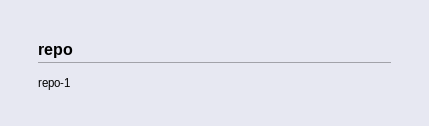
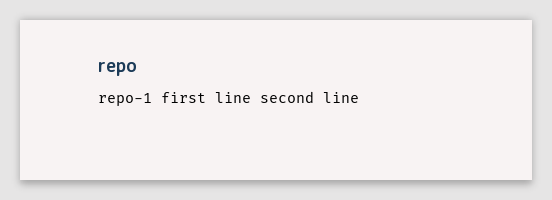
- repo-1
+ repo-1 first line second line

